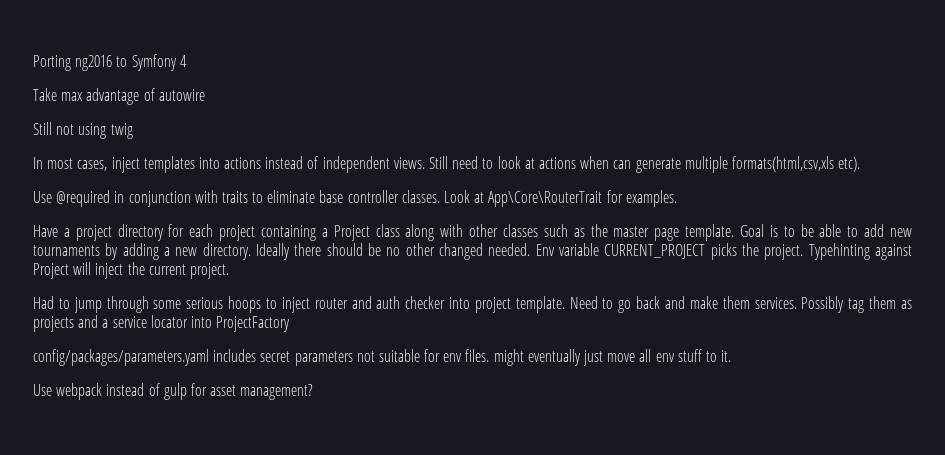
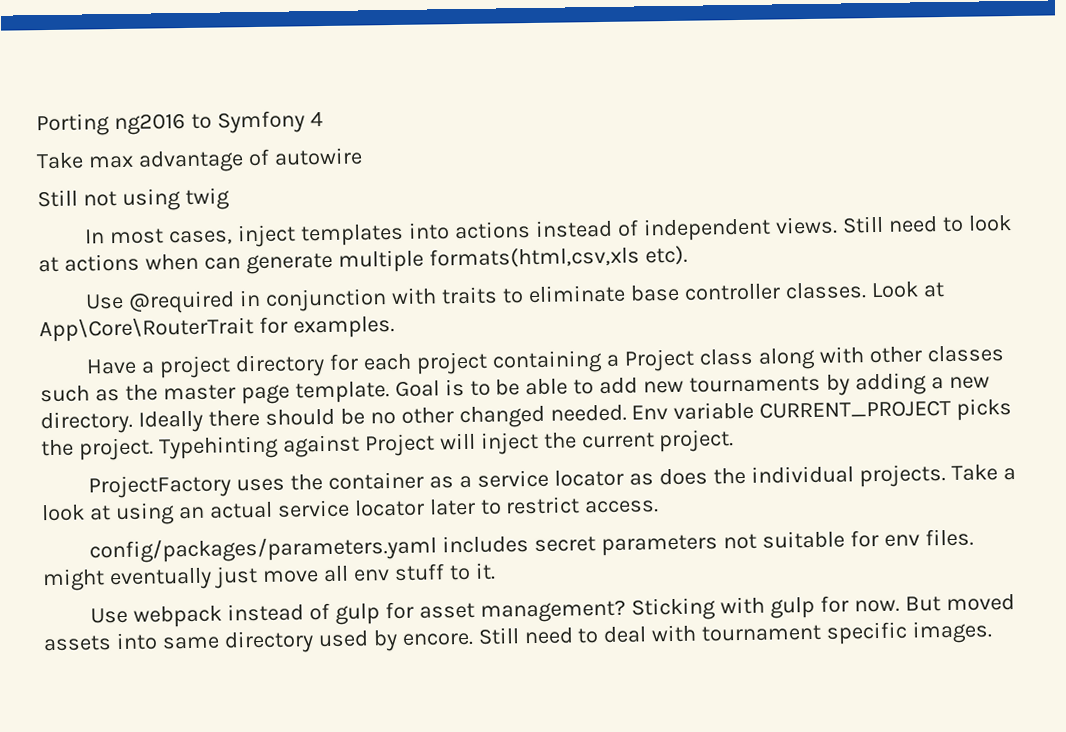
- Had to jump through some serious hoops to inject router and auth checker into project template. Need to go back and make them services. Possibly tag them as projects and a service locator into ProjectFactory
+ ProjectFactory uses the container as a service locator as does the individual projects. Take a look at using an actual service locator later to restrict access.
+ Sticking with gulp for now. But moved assets into same directory used by encore. Still need to deal with tournament specific images.

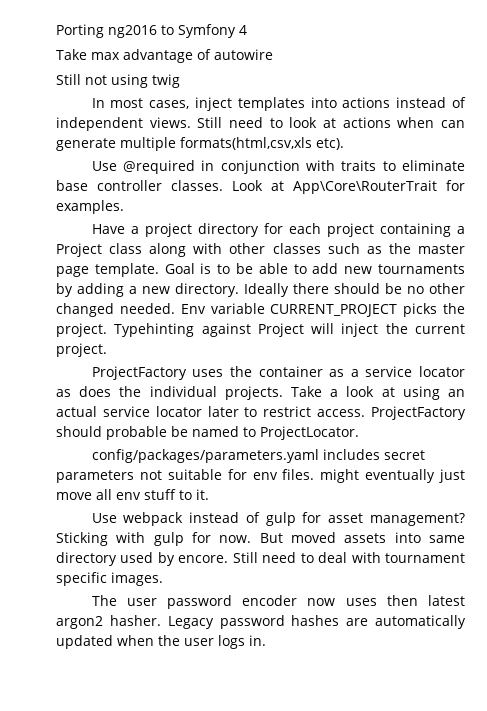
+ ProjectFactory should probable be named to ProjectLocator.
+ The user password encoder now uses then latest argon2 hasher. Legacy password hashes are automatically updated when the user logs in.

